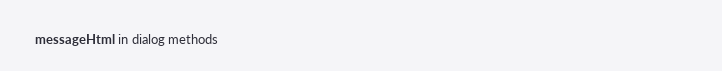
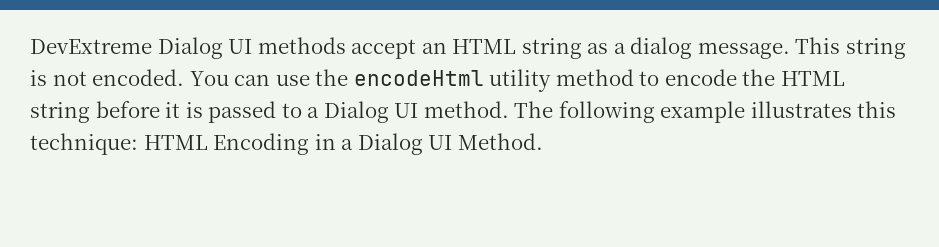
- messageHtml in dialog methods
+ DevExtreme Dialog UI methods accept an HTML string as a dialog message. This string is not encoded. You can use the encodeHtml utility method to encode the HTML string before it is passed to a Dialog UI method. The following example illustrates this technique: HTML Encoding in a Dialog UI Method.

